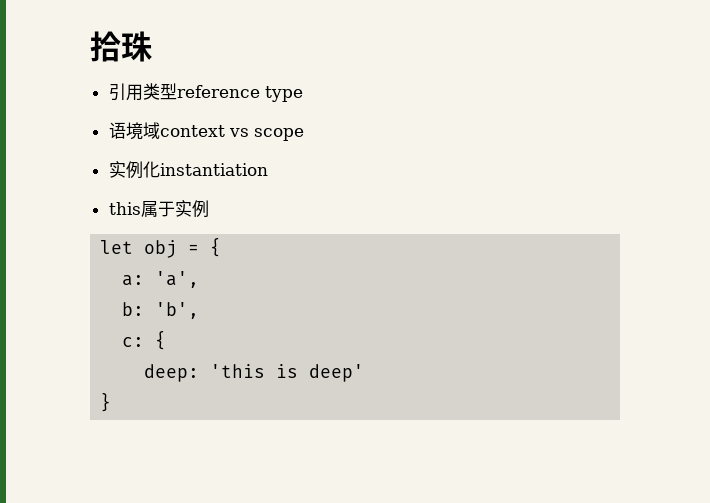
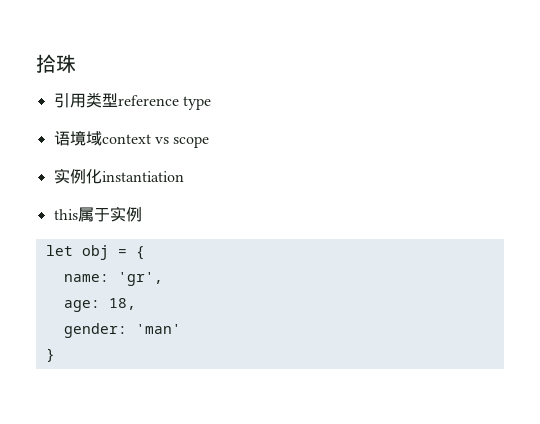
- a: 'a',
- b: 'b',
- c: {
- deep: 'this is deep'
+ name: 'gr',
+ age: 18,
+ gender: 'man'

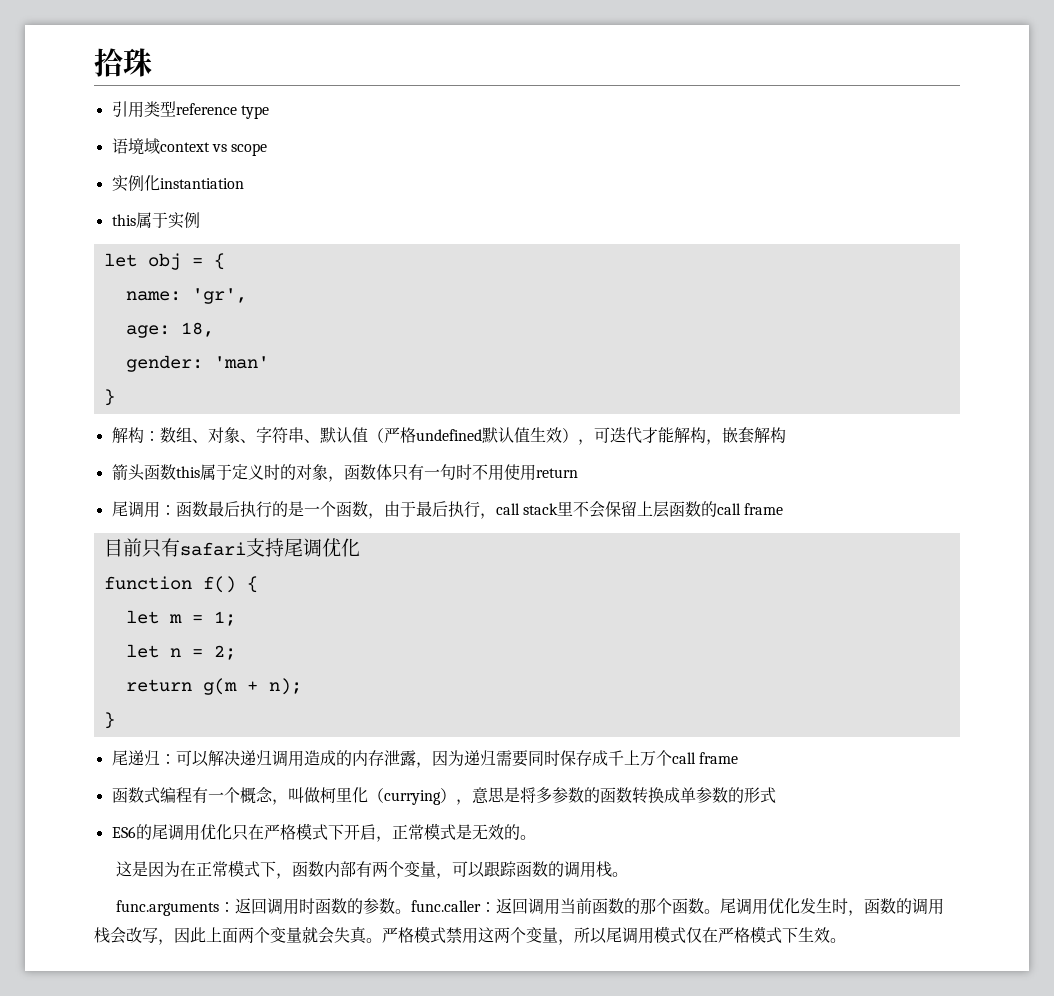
+ 解构：数组、对象、字符串、默认值（严格undefined默认值生效），可迭代才能解构，嵌套解构
+ 箭头函数this属于定义时的对象，函数体只有一句时不用使用return
+ 尾调用：函数最后执行的是一个函数，由于最后执行，call stack里不会保留上层函数的call frame
+ 目前只有safari支持尾调优化
+ function f() {
+ let m = 1;
+ let n = 2;
+ return g(m + n);
+ }
+ 尾递归：可以解决递归调用造成的内存泄露，因为递归需要同时保存成千上万个call frame
+ 函数式编程有一个概念，叫做柯里化（currying），意思是将多参数的函数转换成单参数的形式
+ ES6的尾调用优化只在严格模式下开启，正常模式是无效的。
+ 这是因为在正常模式下，函数内部有两个变量，可以跟踪函数的调用栈。
+ func.arguments：返回调用时函数的参数。func.caller：返回调用当前函数的那个函数。尾调用优化发生时，函数的调用栈会改写，因此上面两个变量就会失真。严格模式禁用这两个变量，所以尾调用模式仅在严格模式下生效。

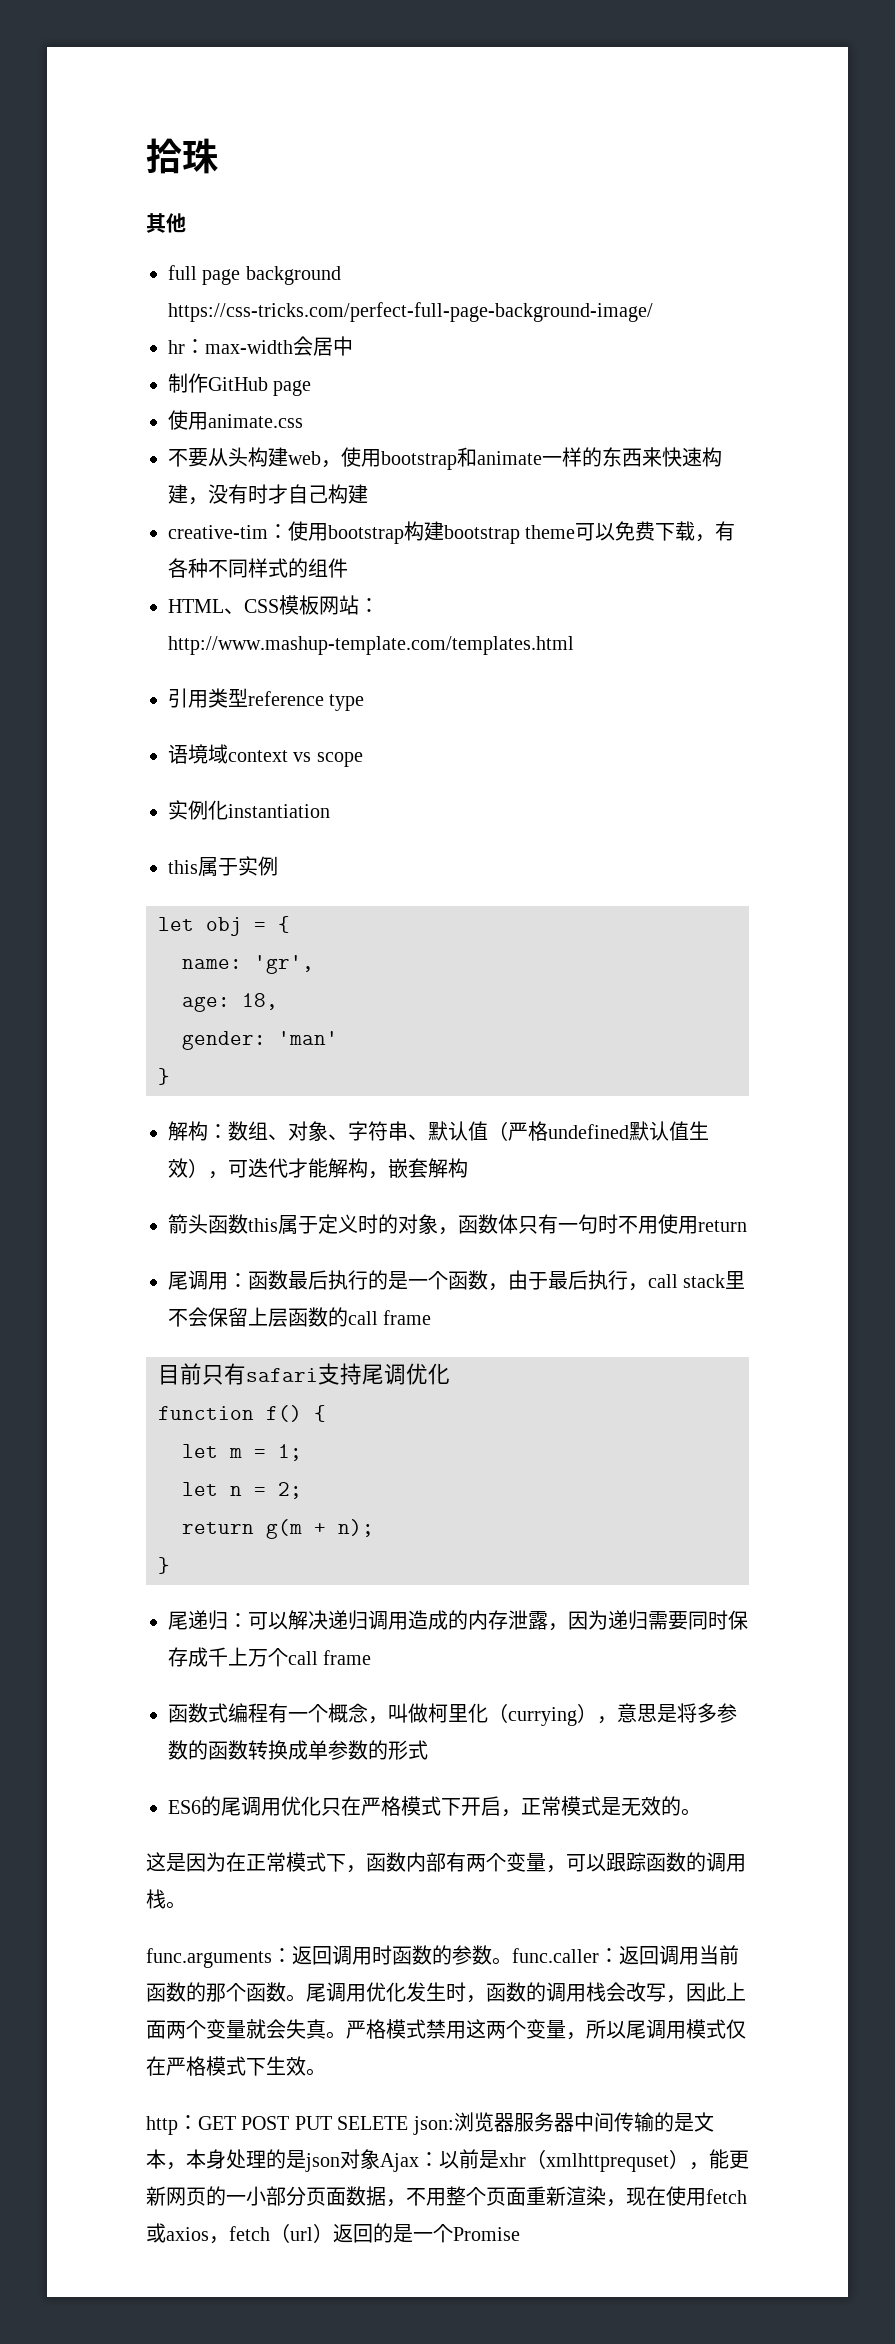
+ 其他
+ full page background https://css-tricks.com/perfect-full-page-background-image/
+ hr：max-width会居中
+ 制作GitHub page
+ 使用animate.css
+ 不要从头构建web，使用bootstrap和animate一样的东西来快速构建，没有时才自己构建
+ creative-tim：使用bootstrap构建bootstrap theme可以免费下载，有各种不同样式的组件
+ HTML、CSS模板网站：http://www.mashup-template.com/templates.html
+ http：GET POST PUT SELETE json:浏览器服务器中间传输的是文本，本身处理的是json对象Ajax：以前是xhr（xmlhttprequset），能更新网页的一小部分页面数据，不用整个页面重新渲染，现在使用fetch或axios，fetch（url）返回的是一个Promise

